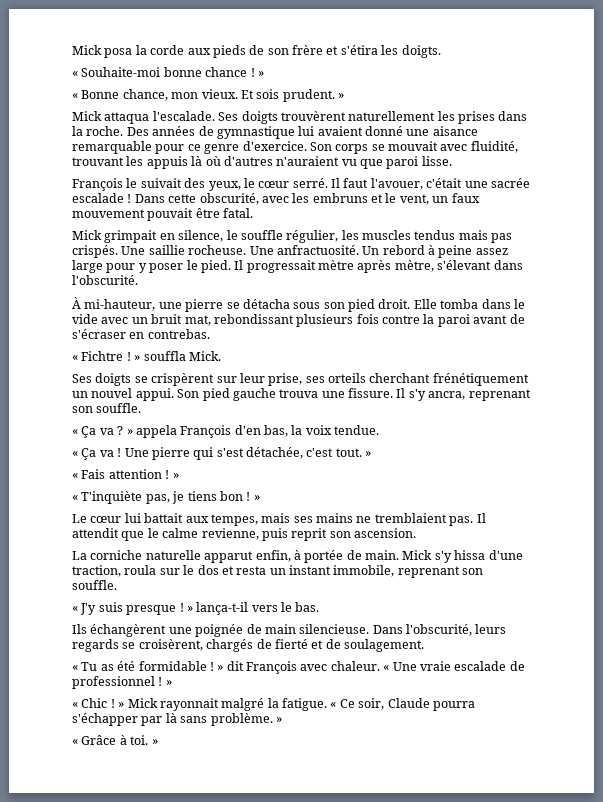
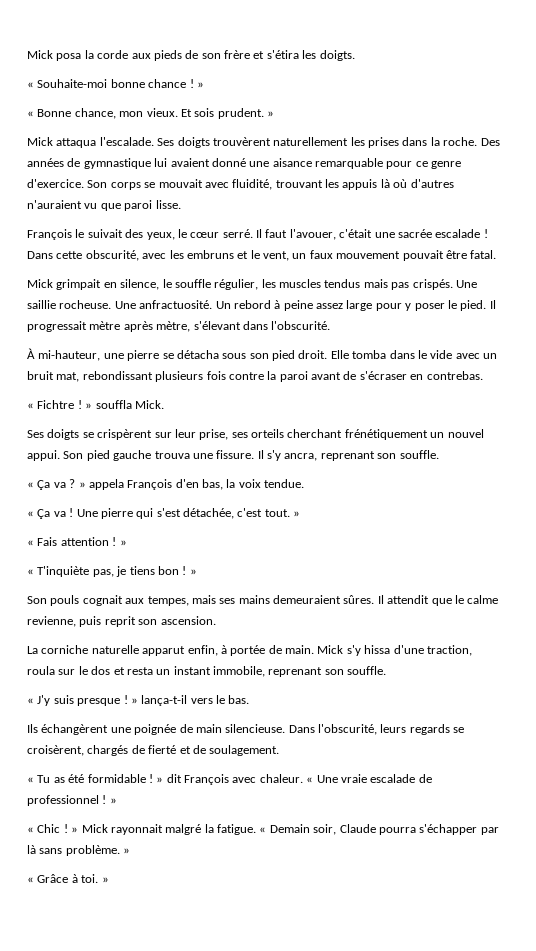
- Le cœur lui battait aux tempes, mais ses mains ne tremblaient pas.
+ Son pouls cognait aux tempes, mais ses mains demeuraient sûres.
- « Ce soir, Claude pourra s'échapper par là sans problème. »
+ « Demain soir, Claude pourra s'échapper par là sans problème. »

